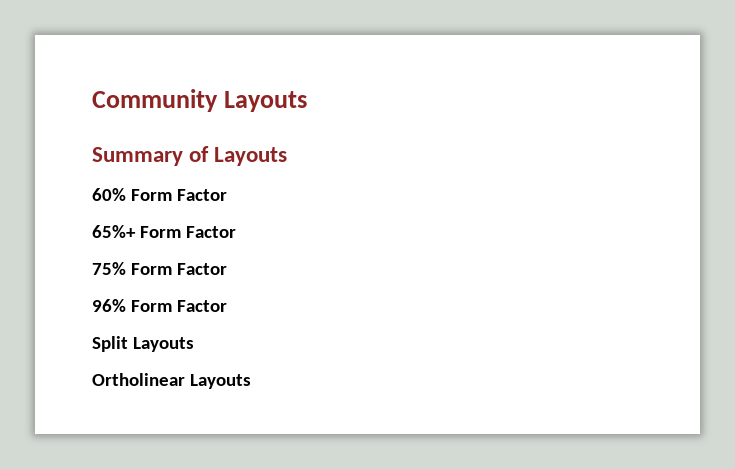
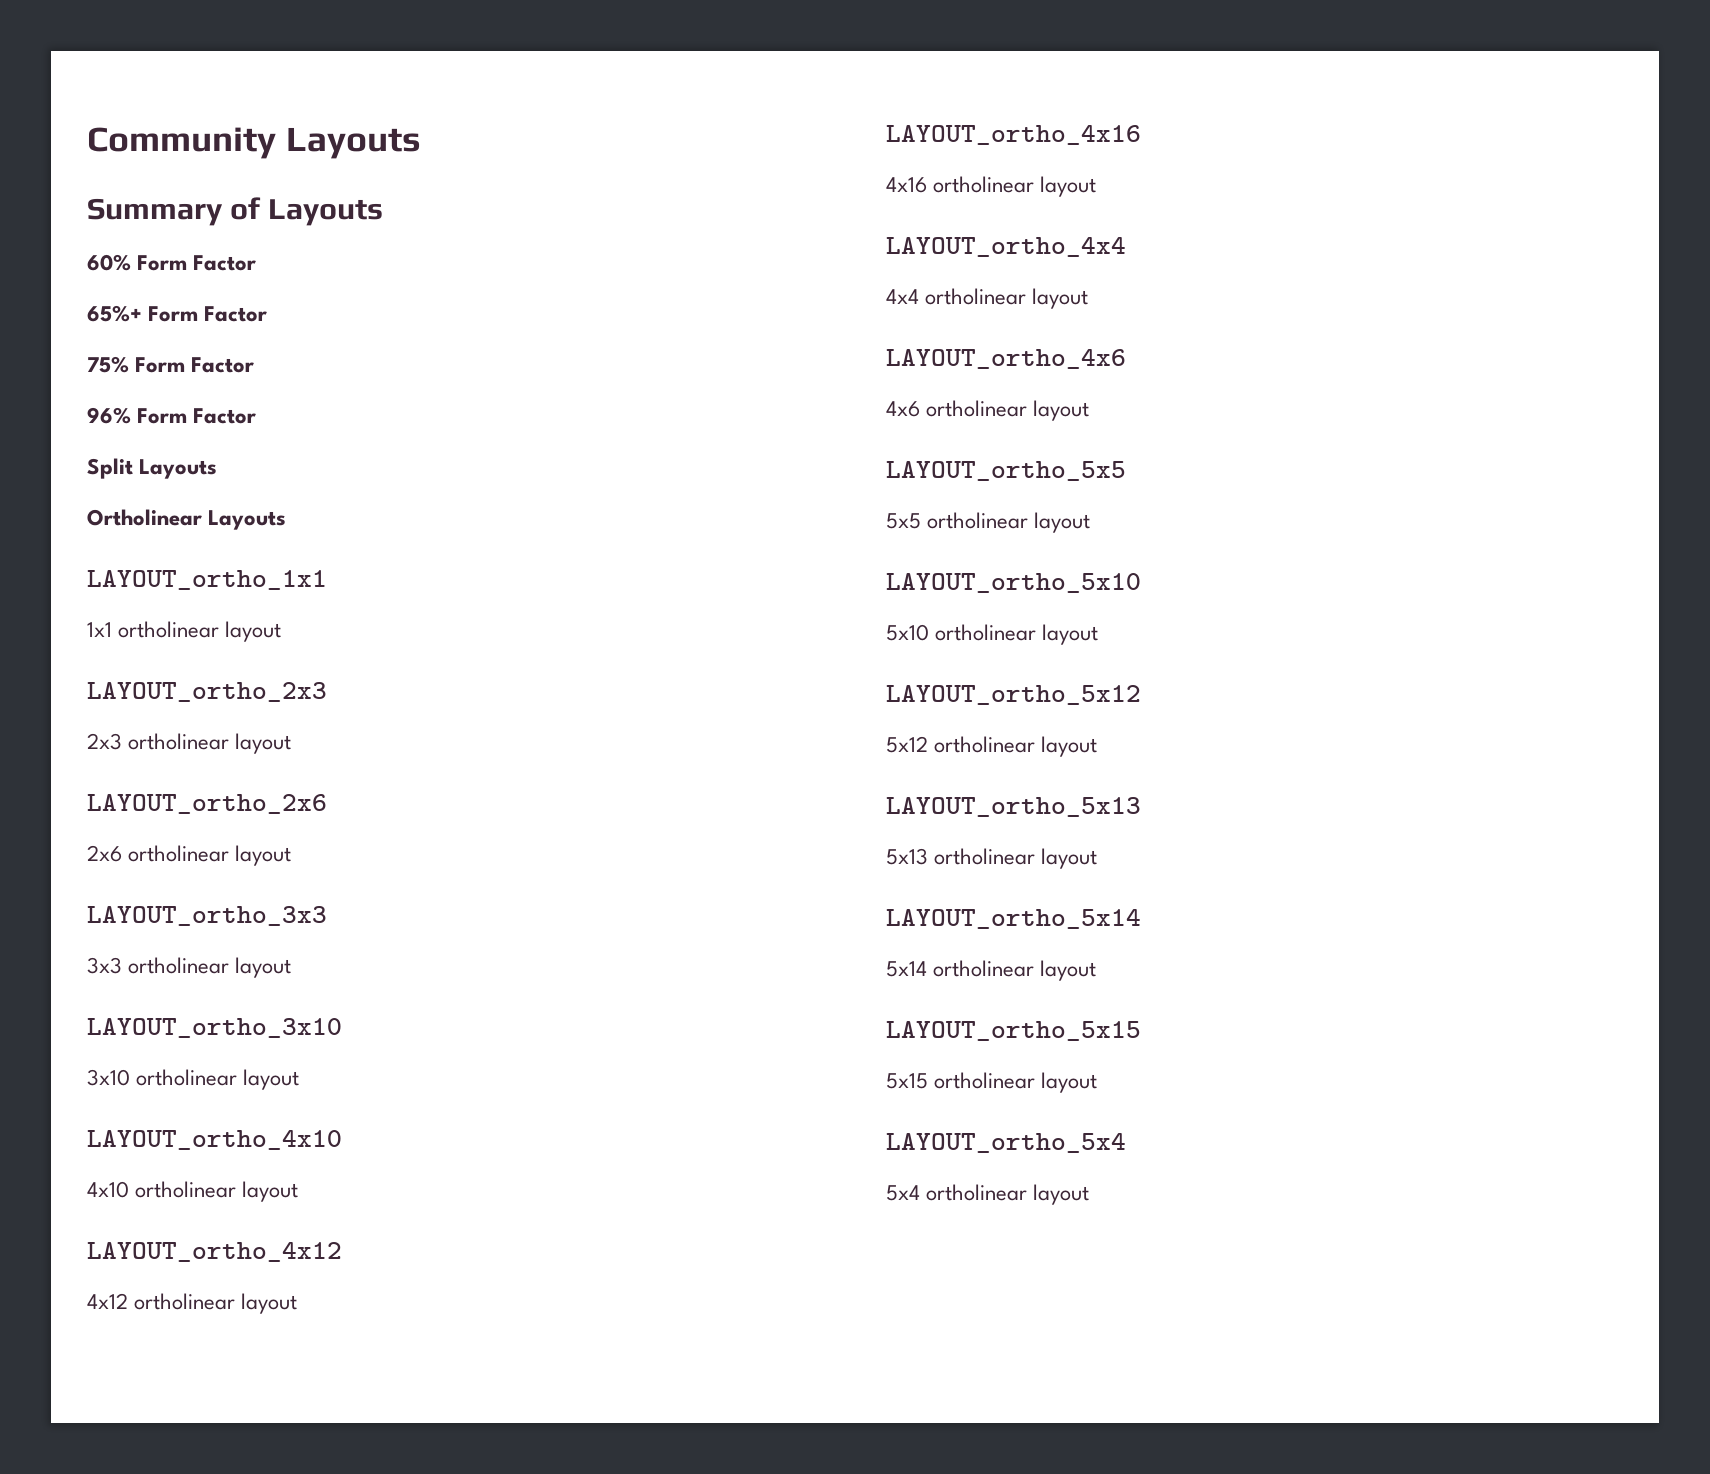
+ LAYOUT_ortho_1x1
+ 1x1 ortholinear layout
+ LAYOUT_ortho_2x3
+ 2x3 ortholinear layout
+ LAYOUT_ortho_2x6
+ 2x6 ortholinear layout
+ LAYOUT_ortho_3x3
+ 3x3 ortholinear layout
+ LAYOUT_ortho_3x10
+ 3x10 ortholinear layout
+ LAYOUT_ortho_4x10
+ 4x10 ortholinear layout
+ LAYOUT_ortho_4x12
+ 4x12 ortholinear layout
+ LAYOUT_ortho_4x16
+ 4x16 ortholinear layout
+ LAYOUT_ortho_4x4
+ 4x4 ortholinear layout
+ LAYOUT_ortho_4x6
+ 4x6 ortholinear layout
+ LAYOUT_ortho_5x5
+ 5x5 ortholinear layout
+ LAYOUT_ortho_5x10
+ 5x10 ortholinear layout
+ LAYOUT_ortho_5x12
+ 5x12 ortholinear layout
+ LAYOUT_ortho_5x13
+ 5x13 ortholinear layout
+ LAYOUT_ortho_5x14
+ 5x14 ortholinear layout
+ LAYOUT_ortho_5x15
+ 5x15 ortholinear layout
+ LAYOUT_ortho_5x4
+ 5x4 ortholinear layout

